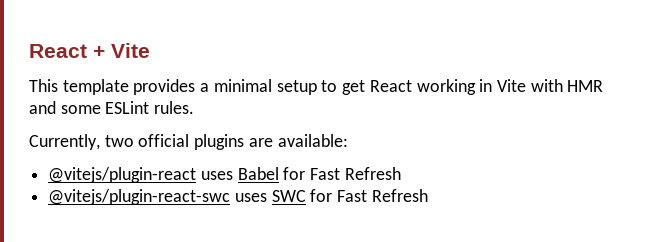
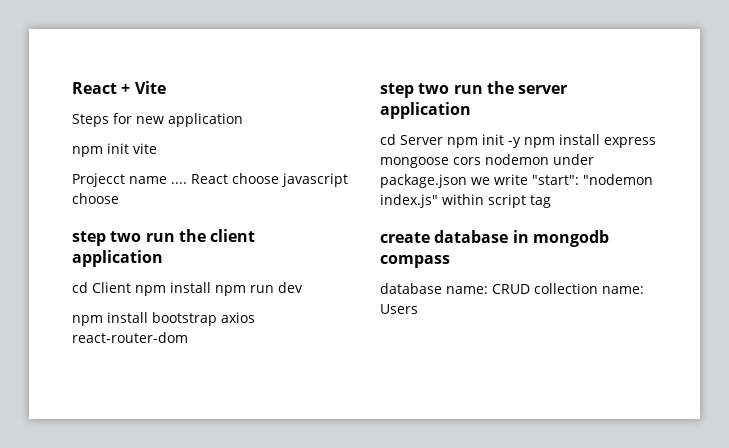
- This template provides a minimal setup to get React working in Vite with HMR and some ESLint rules.
- Currently, two official plugins are available:
- @vitejs/plugin-react uses Babel for Fast Refresh
- @vitejs/plugin-react-swc uses SWC for Fast Refresh
+ Steps for new application
+ npm init vite
+ Projecct name .... React choose javascript choose
+ step two run the client application
+ cd Client npm install npm run dev
+ npm install bootstrap axios react-router-dom
+ step two run the server application
+ cd Server npm init -y npm install express mongoose cors nodemon under package.json we write "start": "nodemon index.js" within script tag
+ create database in mongodb compass
+ database name: CRUD collection name: Users

